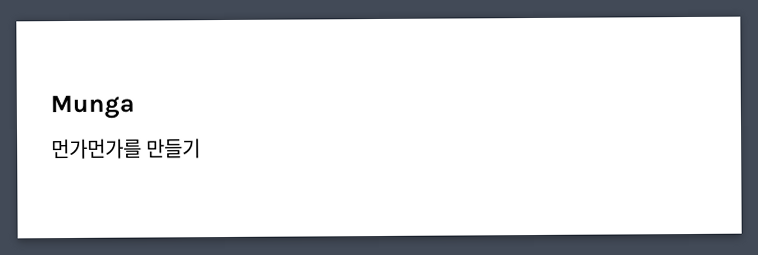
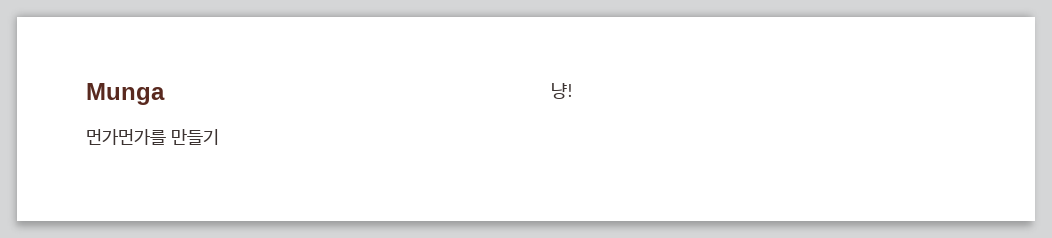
+ 냥!

